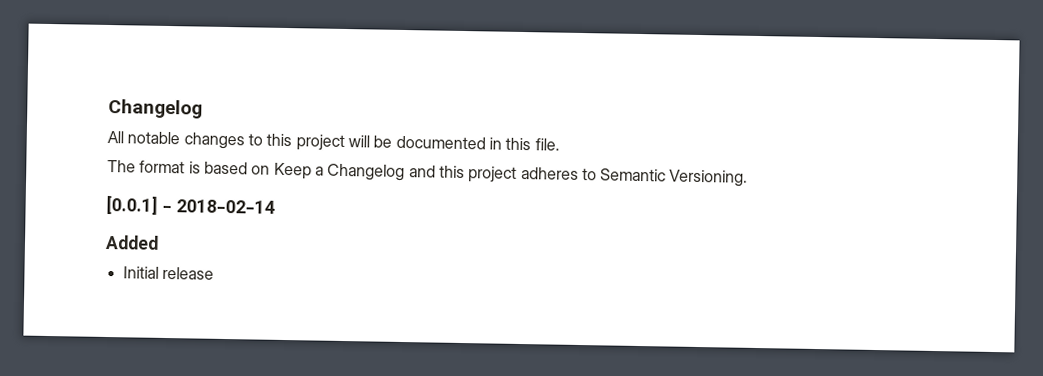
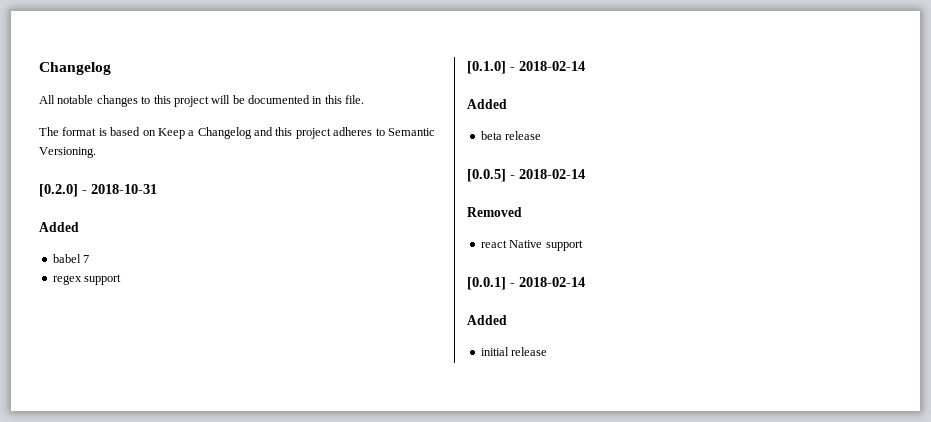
+ [0.2.0] - 2018-10-31
+ Added
+ babel 7
+ regex support
+ [0.1.0] - 2018-02-14
+ Added
+ beta release
+ [0.0.5] - 2018-02-14
+ Removed
+ react Native support
- Initial release
+ initial release

